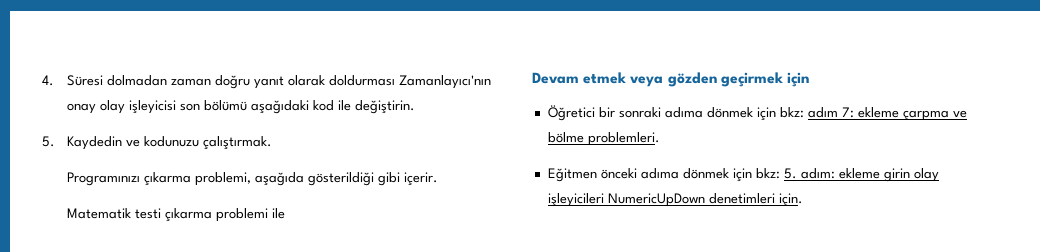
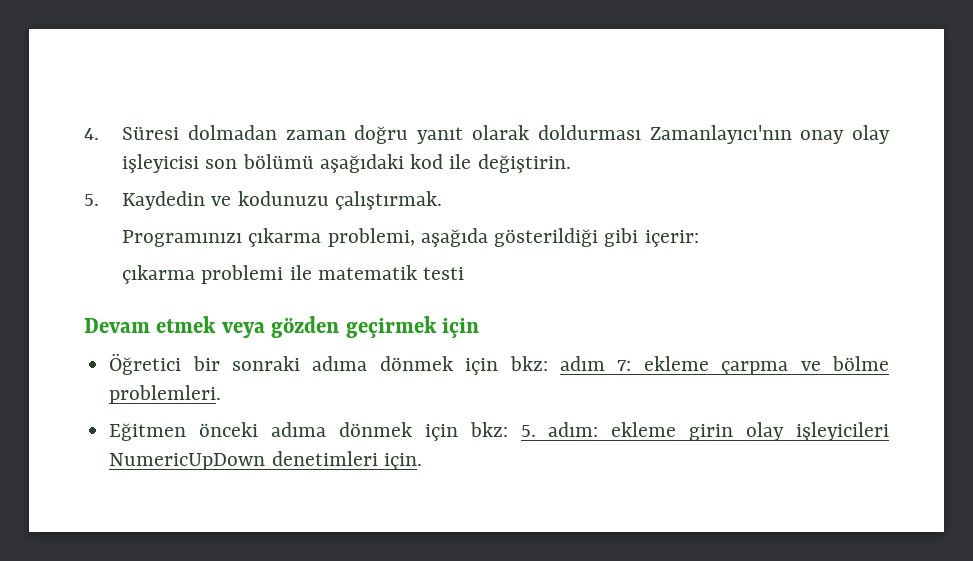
- Programınızı çıkarma problemi, aşağıda gösterildiği gibi içerir.
- Matematik testi çıkarma problemi ile
+ Programınızı çıkarma problemi, aşağıda gösterildiği gibi içerir:
+ çıkarma problemi ile matematik testi

